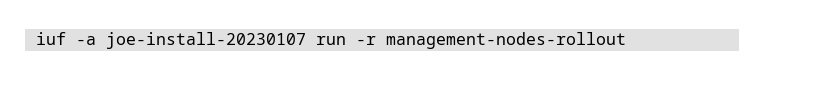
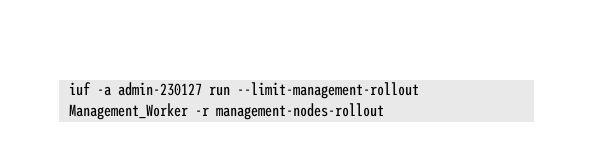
- iuf -a joe-install-20230107 run -r management-nodes-rollout
+ iuf -a admin-230127 run --limit-management-rollout Management_Worker -r management-nodes-rollout

